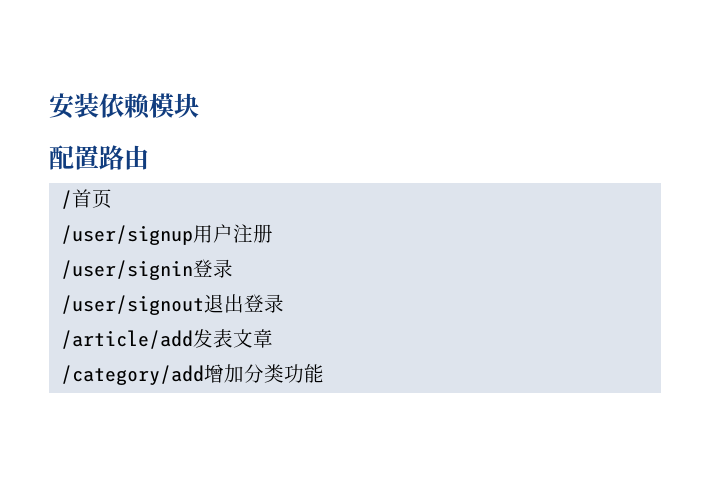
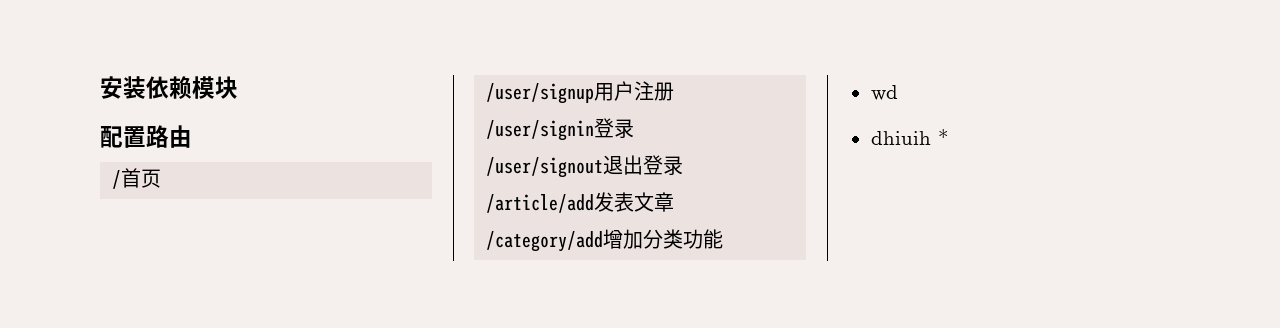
+ wd
+ dhiuih *

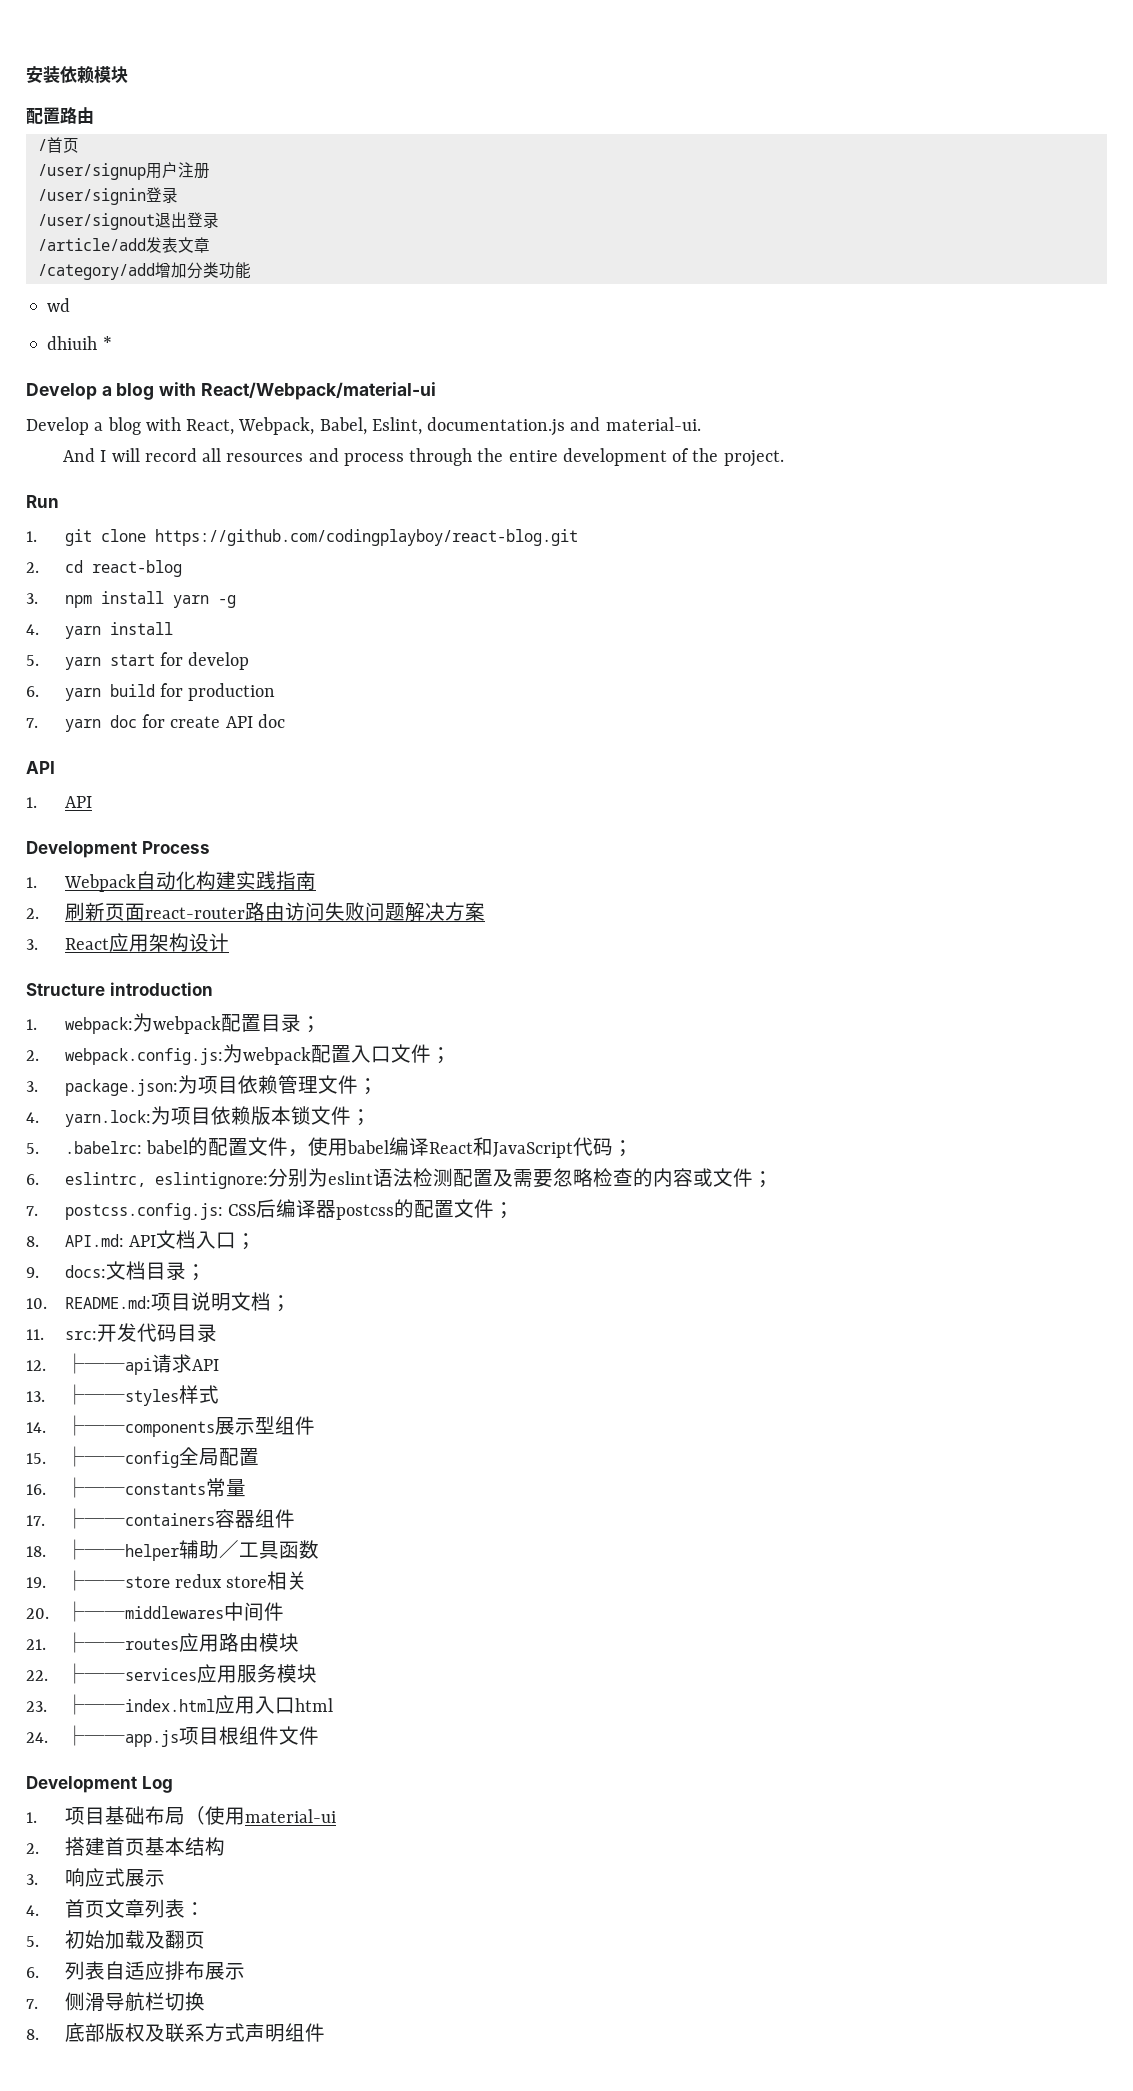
+ Develop a blog with React/Webpack/material-ui
+ Develop a blog with React, Webpack, Babel, Eslint, documentation.js and material-ui.
+ And I will record all resources and process through the entire development of the project.
+ Run
+ 1. git clone https://github.com/codingplayboy/react-blog.git
+ 2. cd react-blog
+ 3. npm install yarn -g
+ 4. yarn install
+ 5. yarn start for develop
+ 6. yarn build for production
+ 7. yarn doc for create API doc
+ API
+ 1. API
+ Development Process
+ 1. Webpack自动化构建实践指南
+ 2.刷新页面react-router路由访问失败问题解决方案
+ 3. React应用架构设计
+ Structure introduction
+ 1. webpack:为webpack配置目录；
+ 2. webpack.config.js:为webpack配置入口文件；
+ 3. package.json:为项目依赖管理文件；
+ 4. yarn.lock:为项目依赖版本锁文件；
+ 5. .babelrc: babel的配置文件，使用babel编译React和JavaScript代码；
+ 6. eslintrc, eslintignore:分别为eslint语法检测配置及需要忽略检查的内容或文件；
+ 7. postcss.config.js: CSS后编译器postcss的配置文件；
+ 8. API.md: API文档入口；
+ 9. docs:文档目录；
+ 10. README.md:项目说明文档；
+ 11. src:开发代码目录
+ 12. ├──api请求API
+ 13. ├──styles样式
+ 14. ├──components展示型组件
+ 15. ├──config全局配置
+ 16. ├──constants常量
+ 17. ├──containers容器组件
+ 18. ├──helper辅助／工具函数
+ 19. ├──store redux store相关
+ 20. ├──middlewares中间件
+ 21. ├──routes应用路由模块
+ 22. ├──services应用服务模块
+ 23. ├──index.html应用入口html
+ 24. ├──app.js项目根组件文件
+ Development Log
+ 1.项目基础布局（使用material-ui
+ 2.搭建首页基本结构
+ 3.响应式展示
+ 4.首页文章列表：
+ 5.初始加载及翻页
+ 6.列表自适应排布展示
+ 7.侧滑导航栏切换
+ 8.底部版权及联系方式声明组件

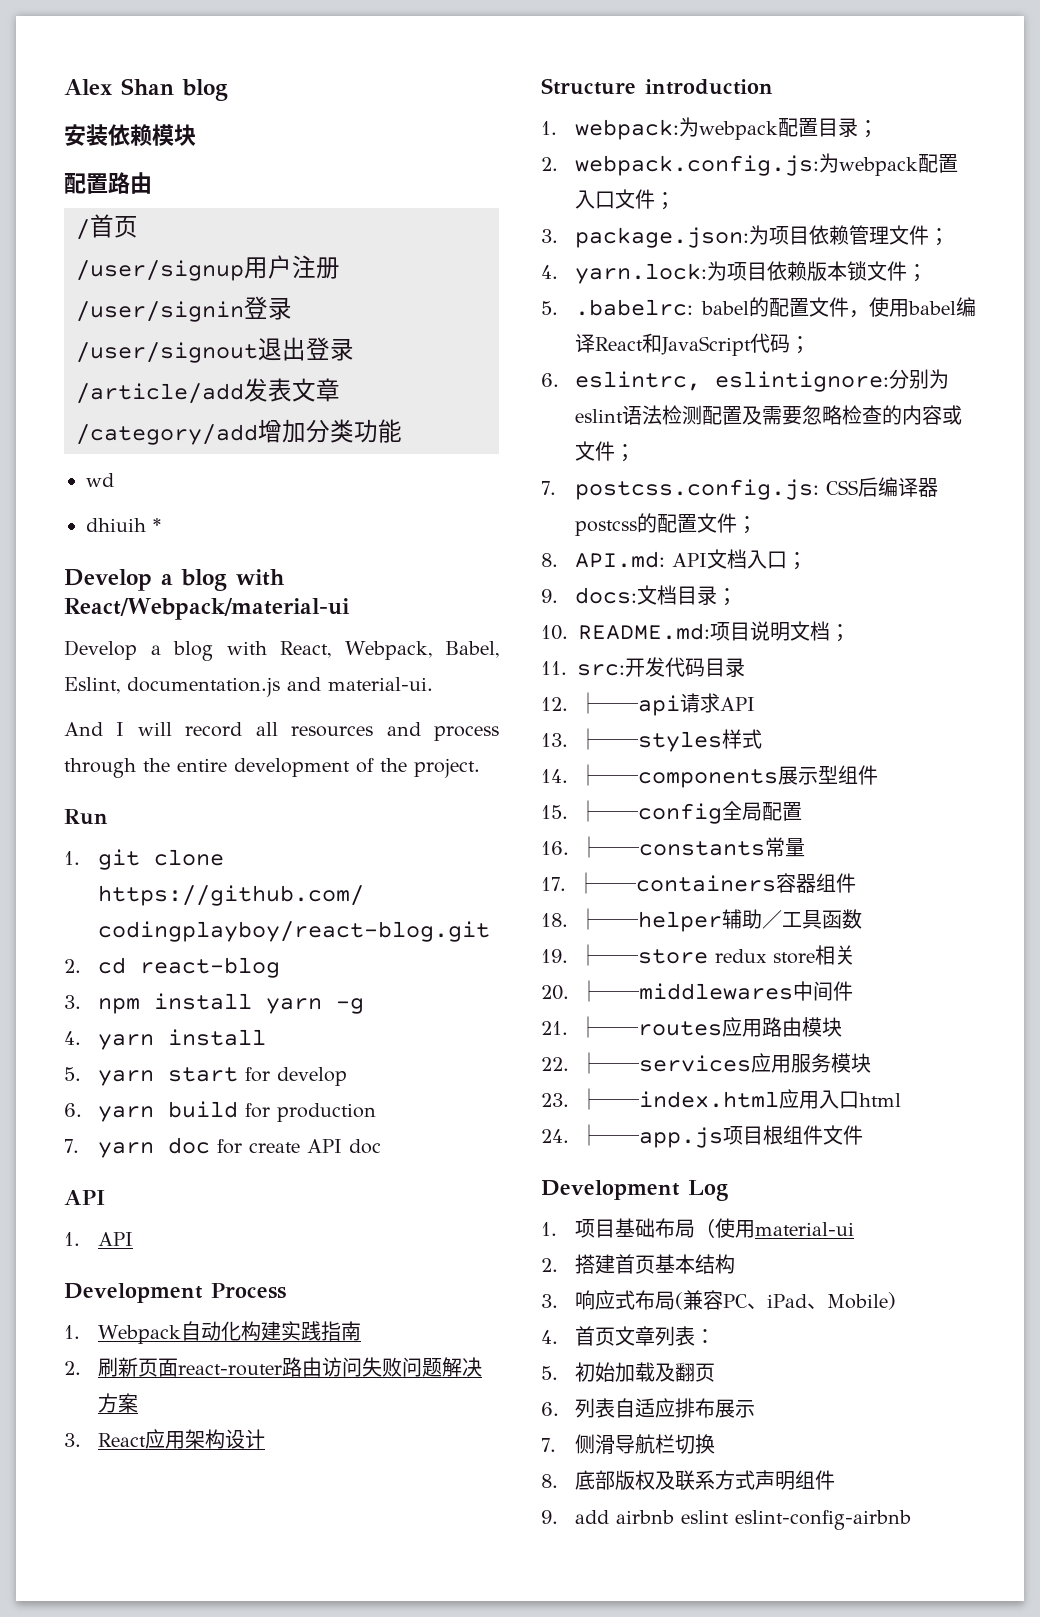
+ Alex Shan blog
- 3.响应式展示
+ 3.响应式布局(兼容PC、iPad、Mobile)
+ 9. add airbnb eslint eslint-config-airbnb

